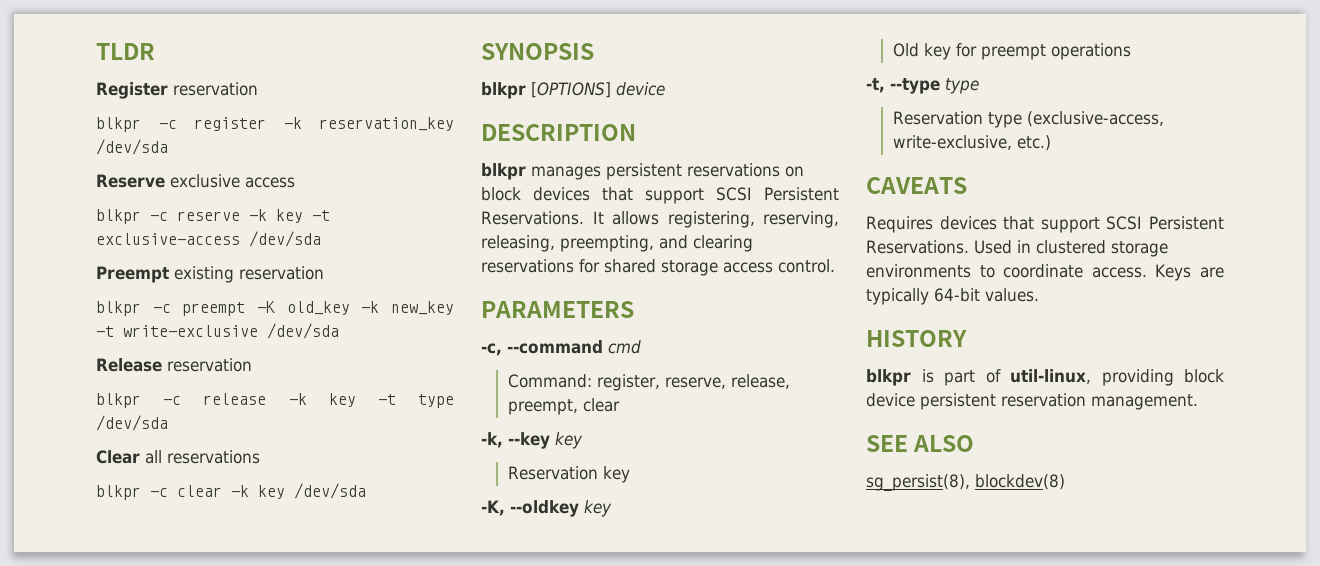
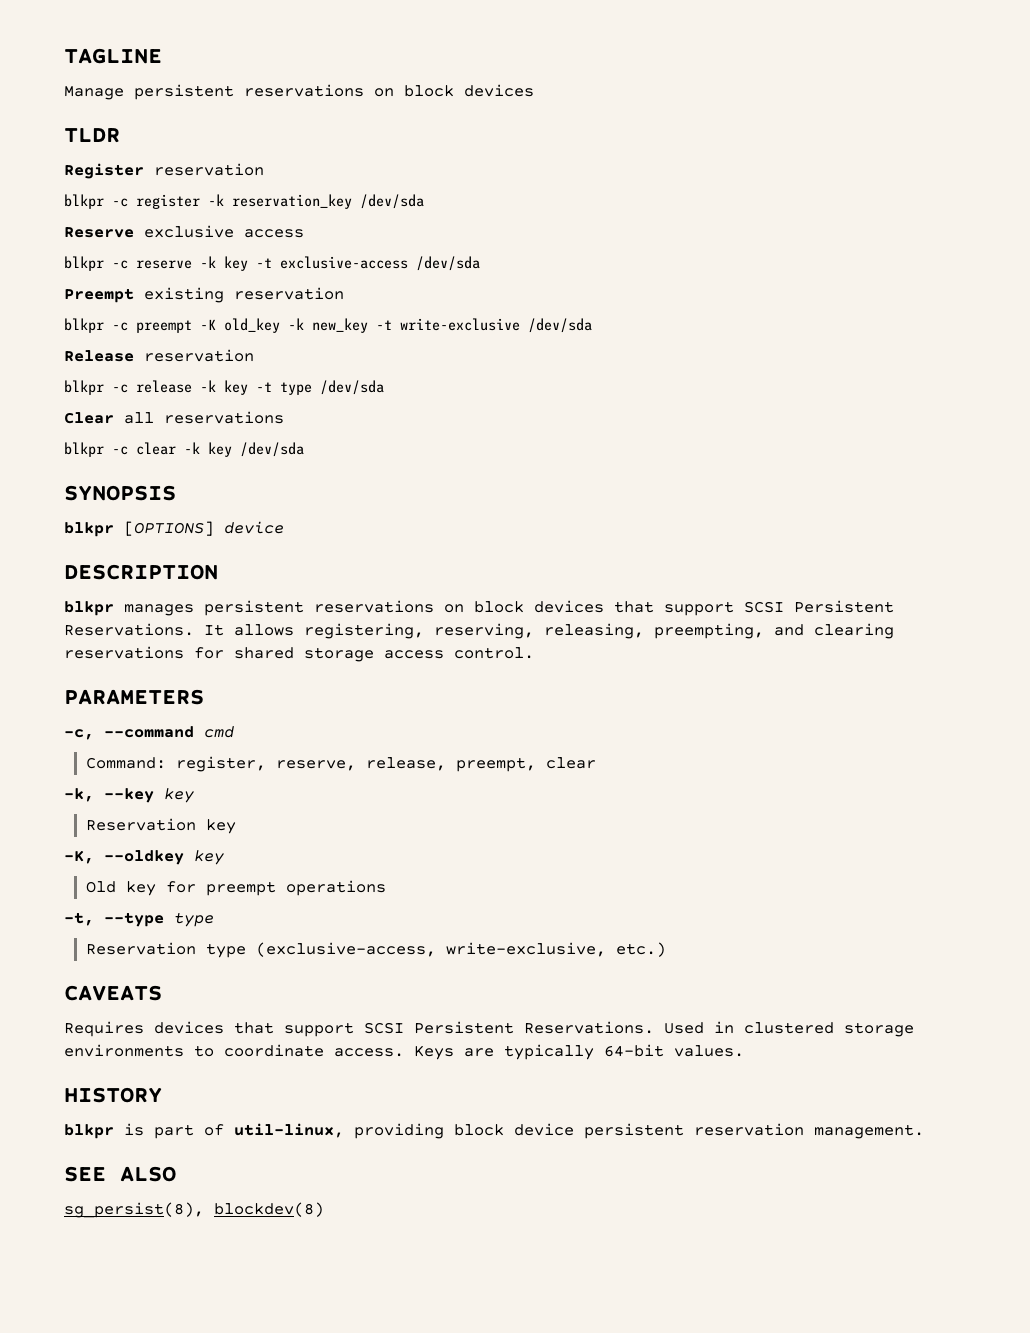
+ TAGLINE
+ Manage persistent reservations on block devices

